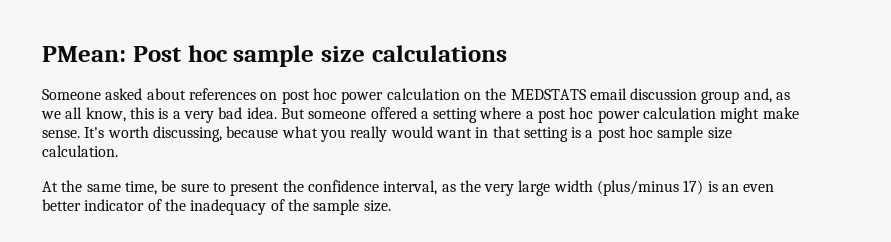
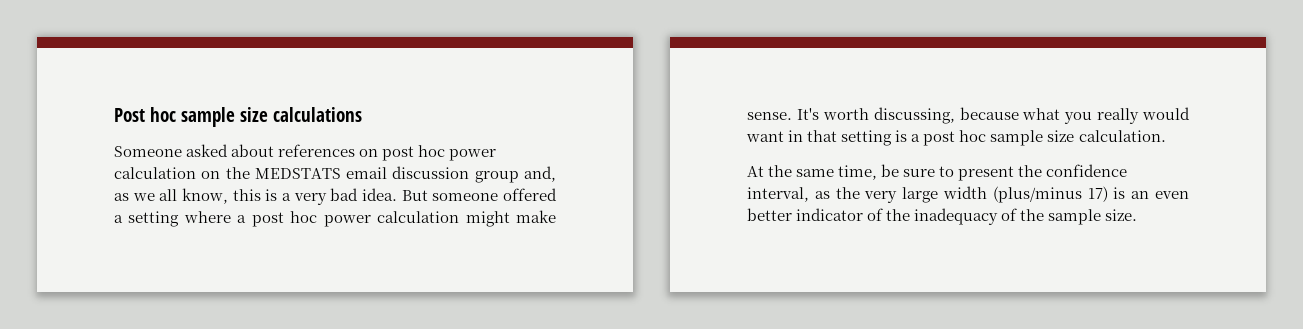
- PMean: Post hoc sample size calculations
+ Post hoc sample size calculations

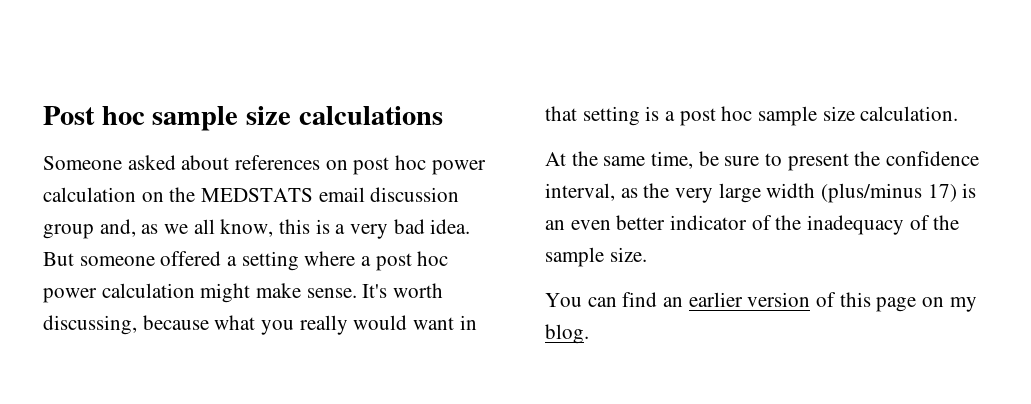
+ You can find an earlier version of this page on my blog.

